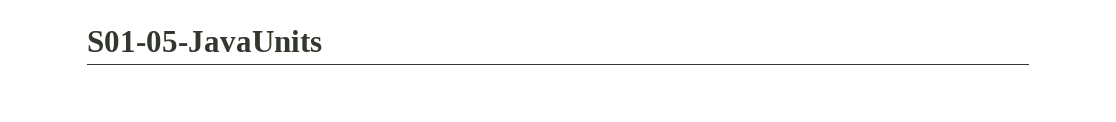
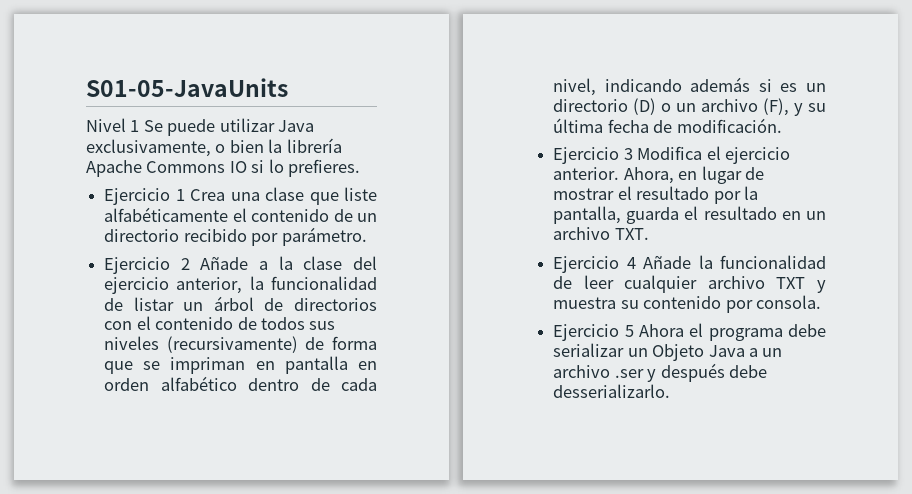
+ Nivel 1 Se puede utilizar Java exclusivamente, o bien la librería Apache Commons IO si lo prefieres.
+ Ejercicio 1 Crea una clase que liste alfabéticamente el contenido de un directorio recibido por parámetro.
+ Ejercicio 2 Añade a la clase del ejercicio anterior, la funcionalidad de listar un árbol de directorios con el contenido de todos sus niveles (recursivamente) de forma que se impriman en pantalla en orden alfabético dentro de cada nivel, indicando además si es un directorio (D) o un archivo (F), y su última fecha de modificación.
+ Ejercicio 3 Modifica el ejercicio anterior. Ahora, en lugar de mostrar el resultado por la pantalla, guarda el resultado en un archivo TXT.
+ Ejercicio 4 Añade la funcionalidad de leer cualquier archivo TXT y muestra su contenido por consola.
+ Ejercicio 5 Ahora el programa debe serializar un Objeto Java a un archivo .ser y después debe desserializarlo.

